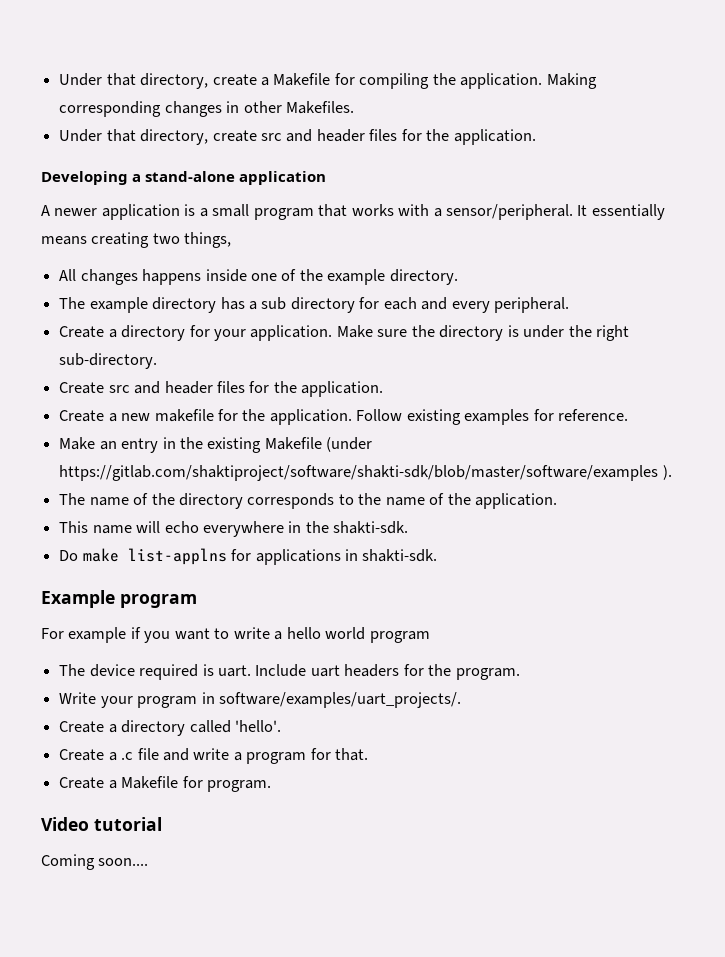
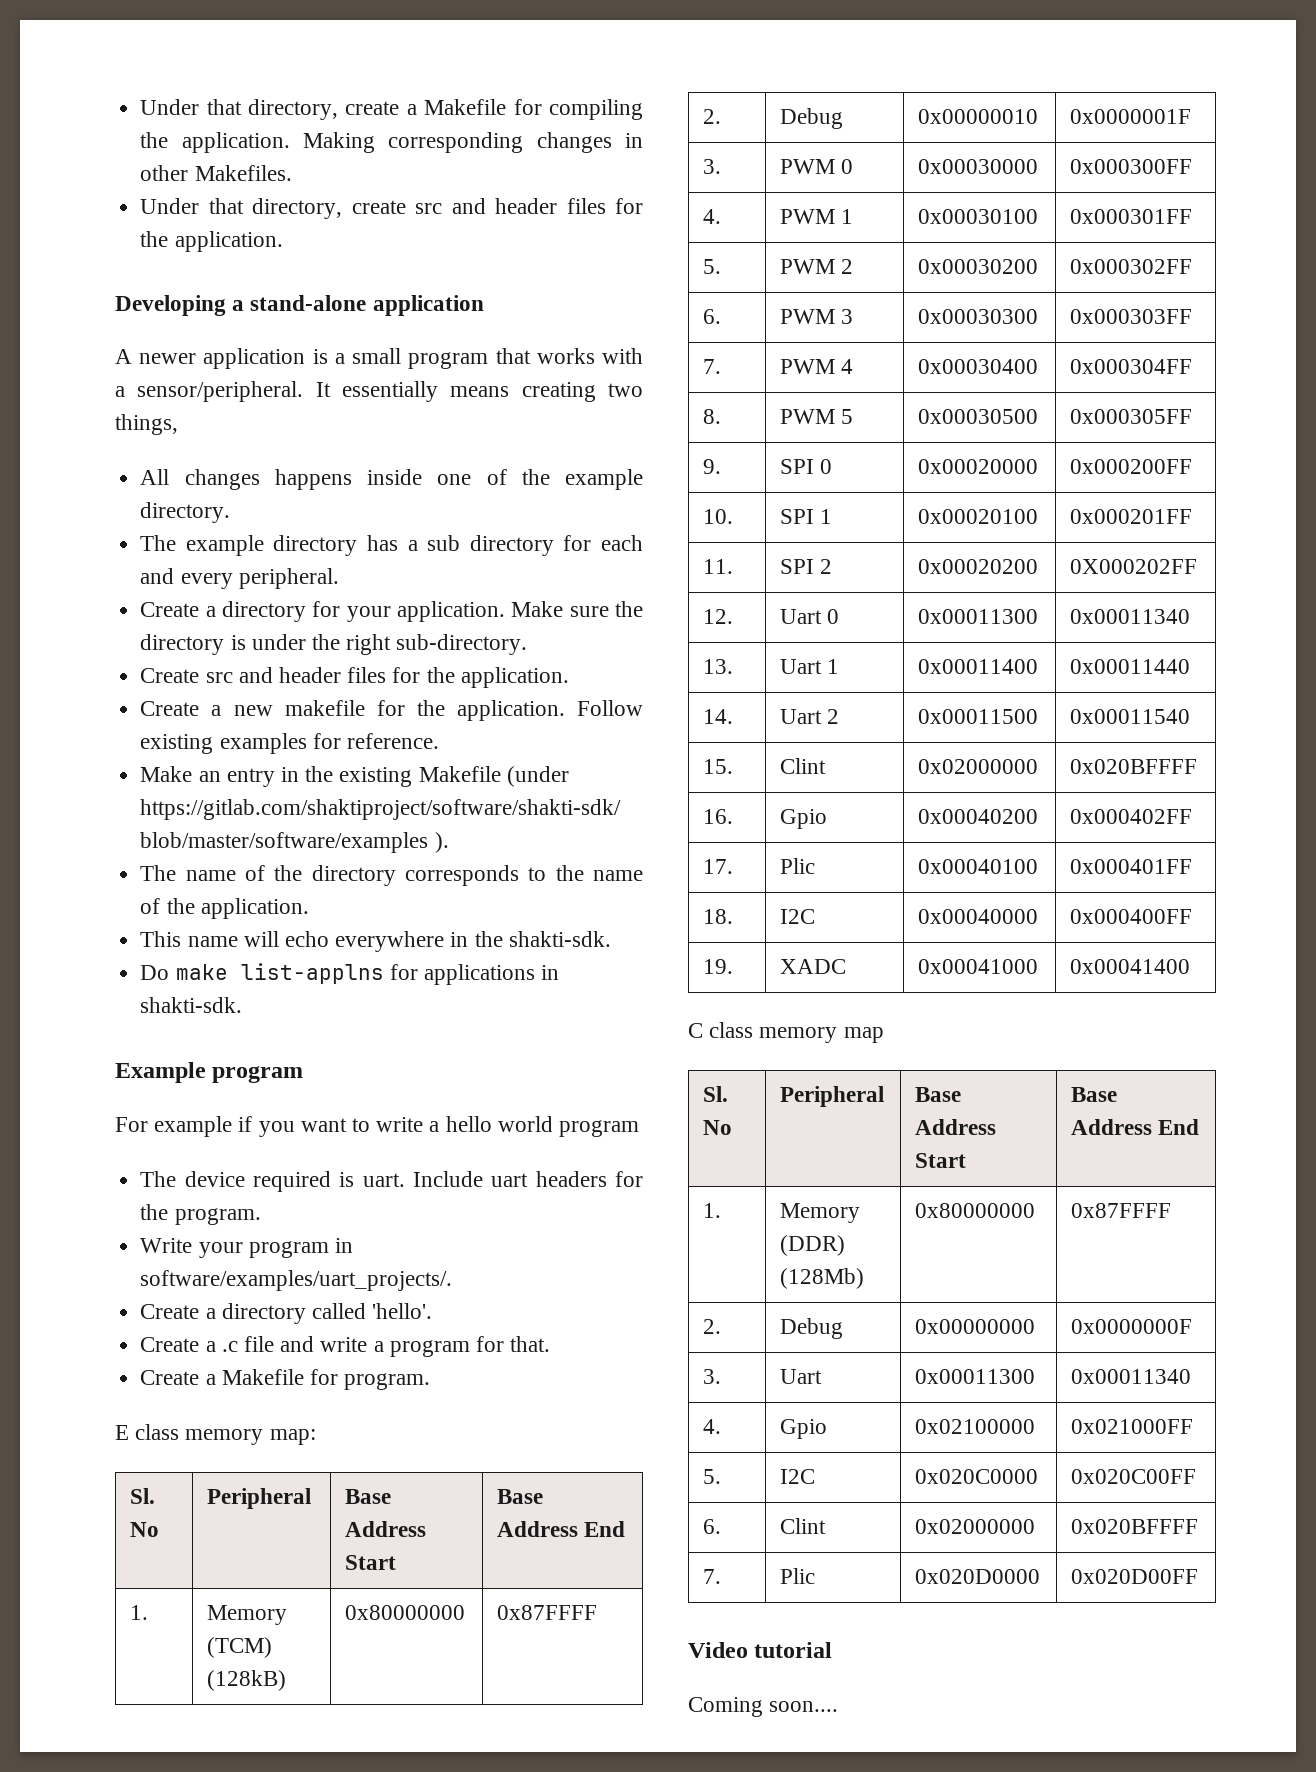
+ E class memory map:
+ Sl. No | Peripheral | Base Address Start | Base Address End
+ 1. | Memory (TCM) (128kB) | 0x80000000 | 0x87FFFF
+ 2. | Debug | 0x00000010 | 0x0000001F
+ 3. | PWM 0 | 0x00030000 | 0x000300FF
+ 4. | PWM 1 | 0x00030100 | 0x000301FF
+ 5. | PWM 2 | 0x00030200 | 0x000302FF
+ 6. | PWM 3 | 0x00030300 | 0x000303FF
+ 7. | PWM 4 | 0x00030400 | 0x000304FF
+ 8. | PWM 5 | 0x00030500 | 0x000305FF
+ 9. | SPI 0 | 0x00020000 | 0x000200FF
+ 10. | SPI 1 | 0x00020100 | 0x000201FF
+ 11. | SPI 2 | 0x00020200 | 0X000202FF
+ 12. | Uart 0 | 0x00011300 | 0x00011340
+ 13. | Uart 1 | 0x00011400 | 0x00011440
+ 14. | Uart 2 | 0x00011500 | 0x00011540
+ 15. | Clint | 0x02000000 | 0x020BFFFF
+ 16. | Gpio | 0x00040200 | 0x000402FF
+ 17. | Plic | 0x00040100 | 0x000401FF
+ 18. | I2C | 0x00040000 | 0x000400FF
+ 19. | XADC | 0x00041000 | 0x00041400
+ C class memory map
+ Sl. No | Peripheral | Base Address Start | Base Address End
+ 1. | Memory (DDR) (128Mb) | 0x80000000 | 0x87FFFF
+ 2. | Debug | 0x00000000 | 0x0000000F
+ 3. | Uart | 0x00011300 | 0x00011340
+ 4. | Gpio | 0x02100000 | 0x021000FF
+ 5. | I2C | 0x020C0000 | 0x020C00FF
+ 6. | Clint | 0x02000000 | 0x020BFFFF
+ 7. | Plic | 0x020D0000 | 0x020D00FF

